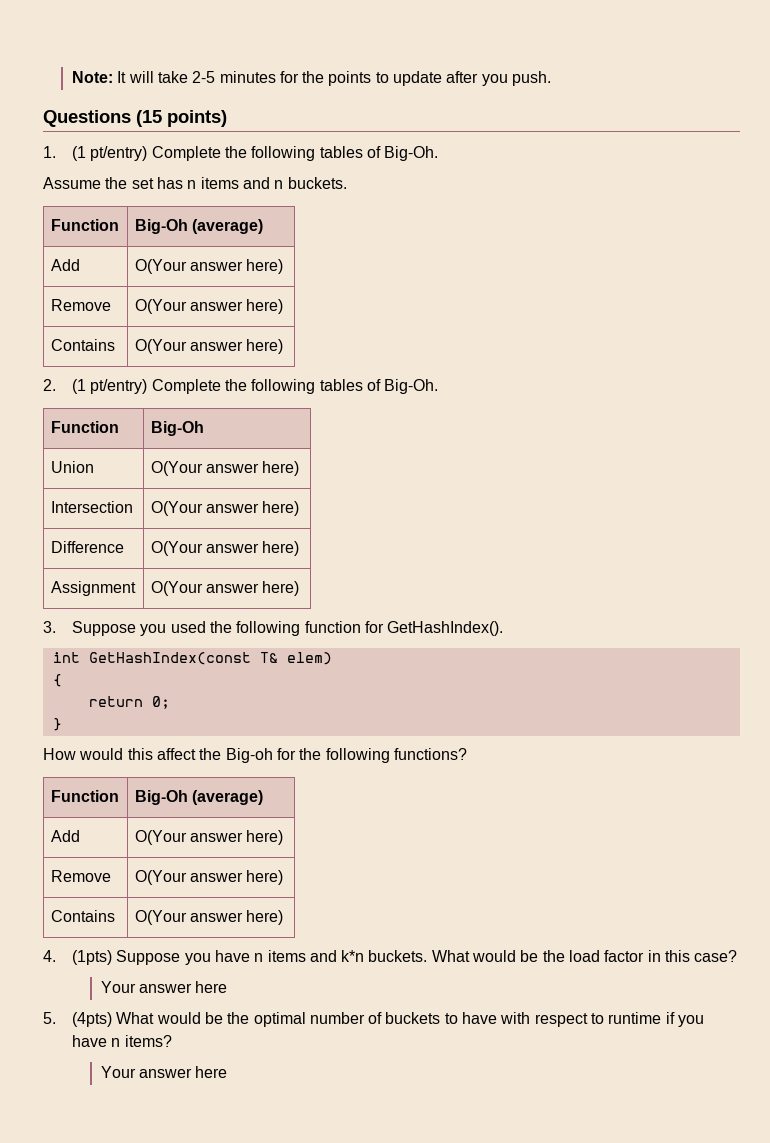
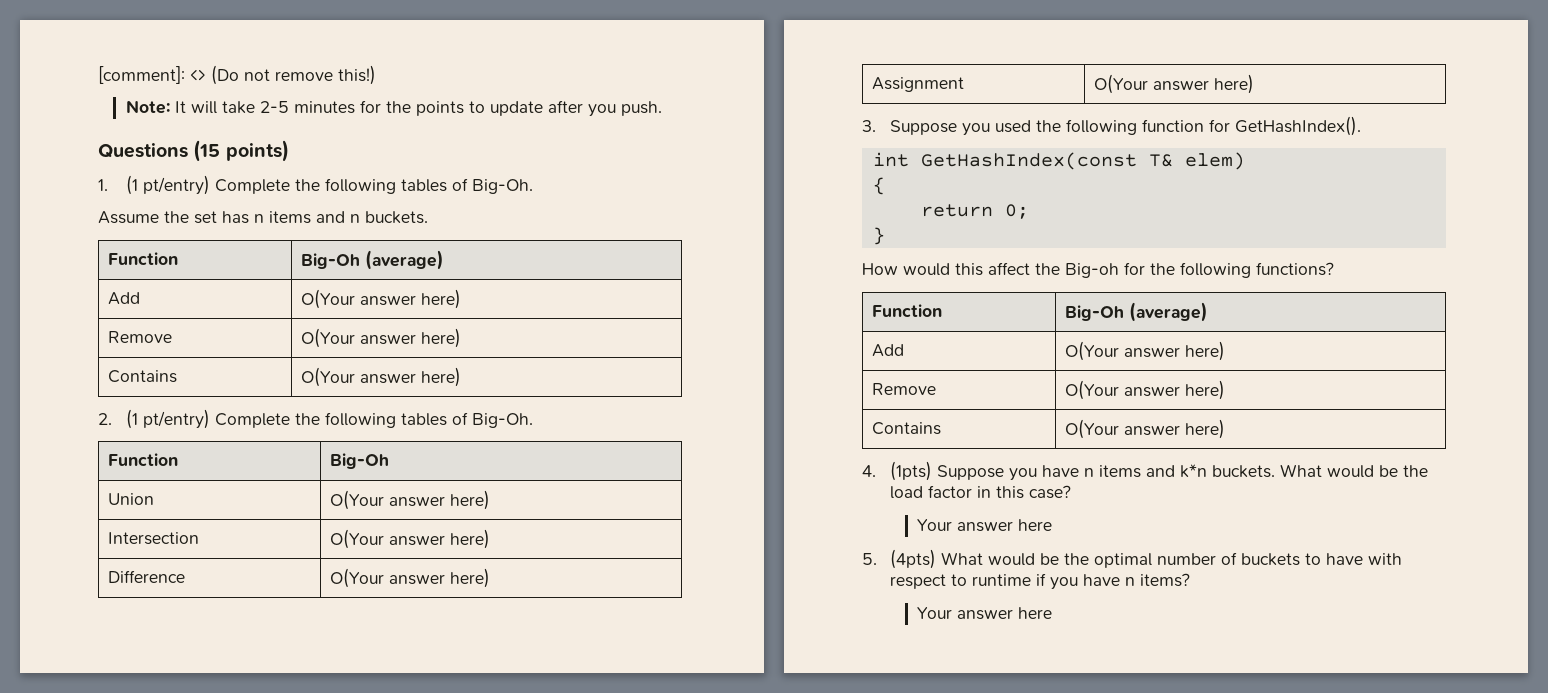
+ [comment]: <> (Do not remove this!)

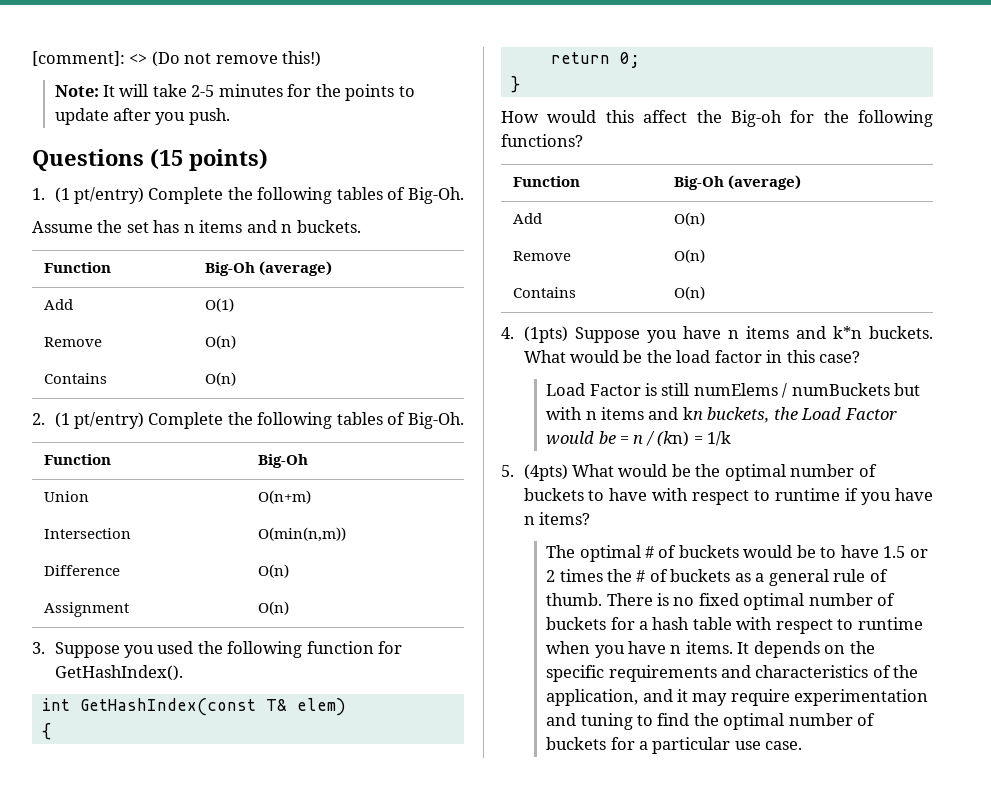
  Assume the set has n items and n buckets.
  Function | Big-Oh (average)
- Add | O(Your answer here)
- Remove | O(Your answer here)
- Contains | O(Your answer here)
+ Add | O(1)
+ Remove | O(n)
+ Contains | O(n)
- Union | O(Your answer here)
- Intersection | O(Your answer here)
- Difference | O(Your answer here)
- Assignment | O(Your answer here)
+ Union | O(n+m)
+ Intersection | O(min(n,m))
+ Difference | O(n)
+ Assignment | O(n)
  How would this affect the Big-oh for the following functions?
  Function | Big-Oh (average)
- Add | O(Your answer here)
- Remove | O(Your answer here)
- Contains | O(Your answer here)
+ Add | O(n)
+ Remove | O(n)
+ Contains | O(n)
  What would be the load factor in this case?
- Your answer here
+ Load Factor is still numElems / numBuckets but with n items and kn buckets, the Load Factor would be = n / (kn) = 1/k
  5. (4pts) What would be the optimal number of buckets to have with respect to runtime if you have n items?
- Your answer here
+ The optimal # of buckets would be to have 1.5 or 2 times the # of buckets as a general rule of thumb. There is no fixed optimal number of buckets for a hash table with respect to runtime when you have n items. It depends on the specific requirements and characteristics of the application, and it may require experimentation and tuning to find the optimal number of buckets for a particular use case.

